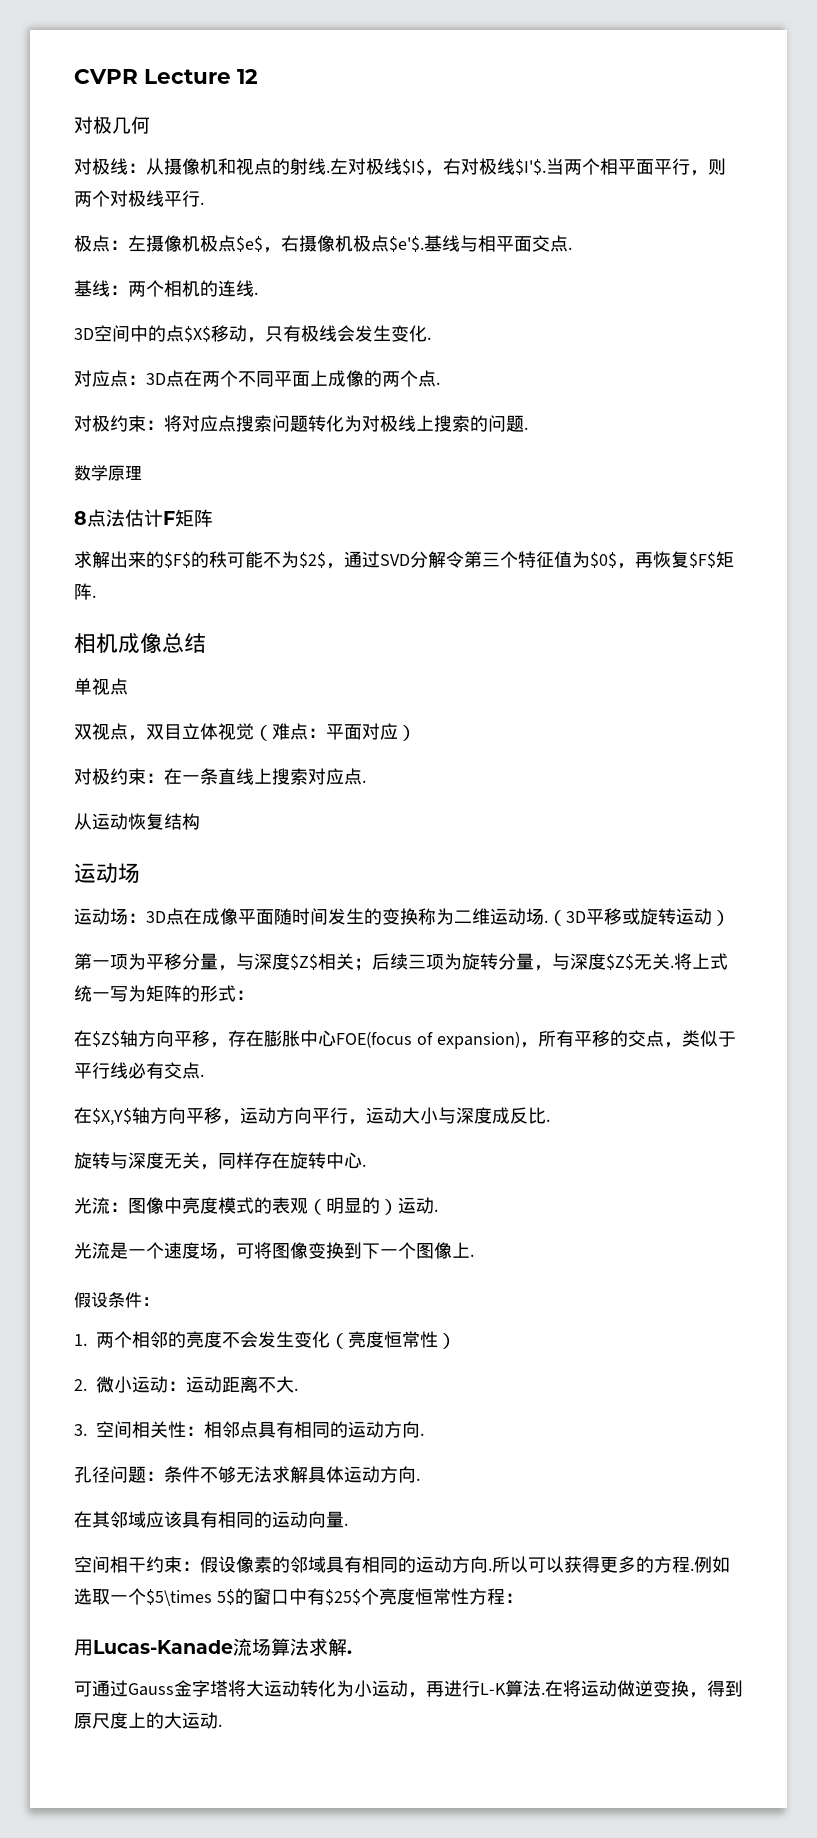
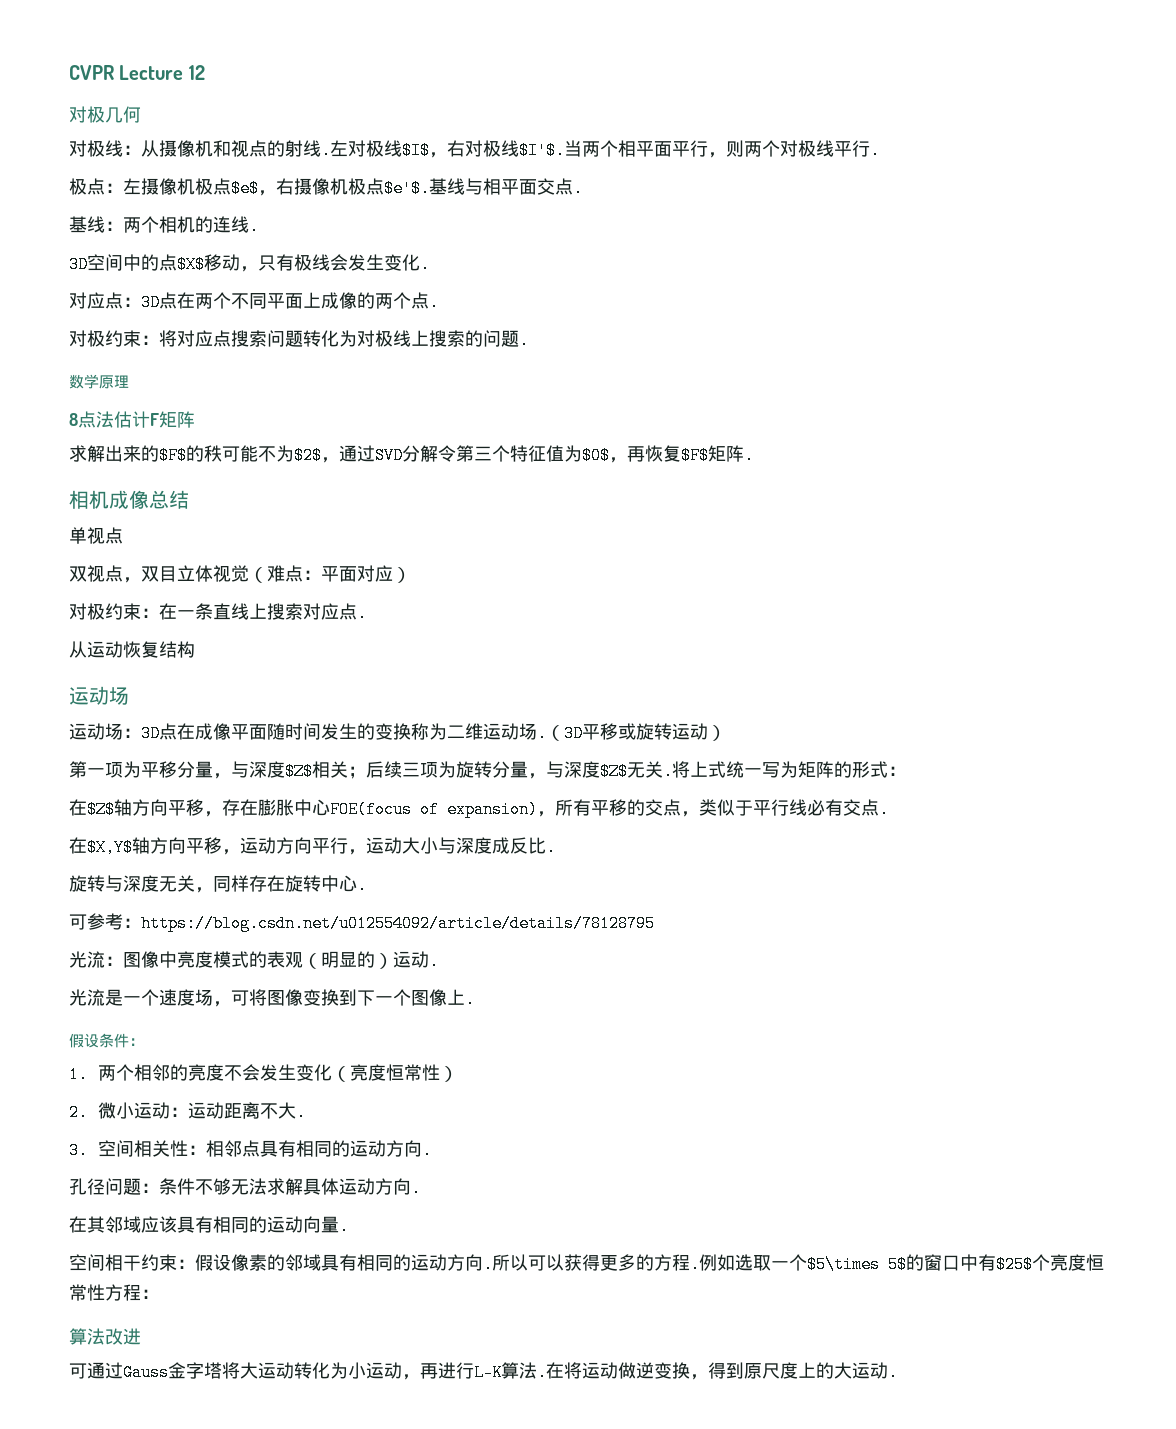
+ 可参考：https://blog.csdn.net/u012554092/article/details/78128795
- 用Lucas-Kanade流场算法求解.
+ 算法改进

